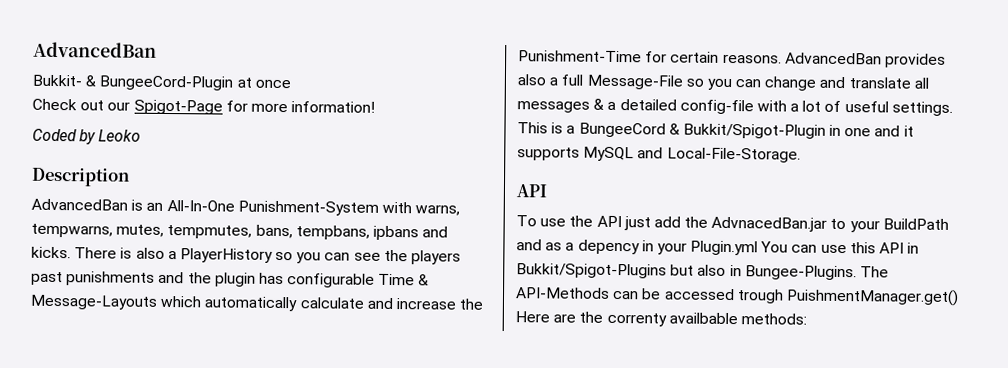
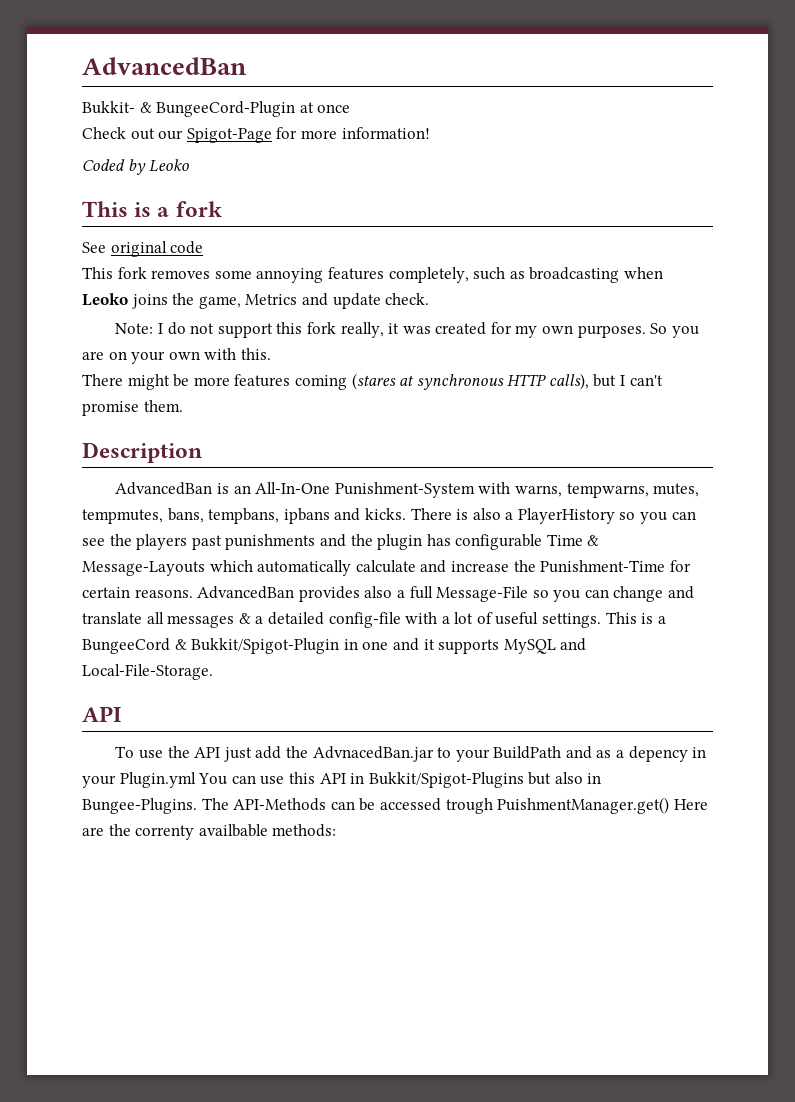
+ This is a fork
+ See original code
+ This fork removes some annoying features completely, such as broadcasting when Leoko joins the game, Metrics and update check.
+ Note: I do not support this fork really, it was created for my own purposes. So you are on your own with this.
+ There might be more features coming (stares at synchronous HTTP calls), but I can't promise them.

